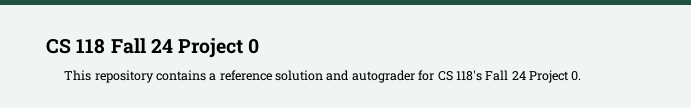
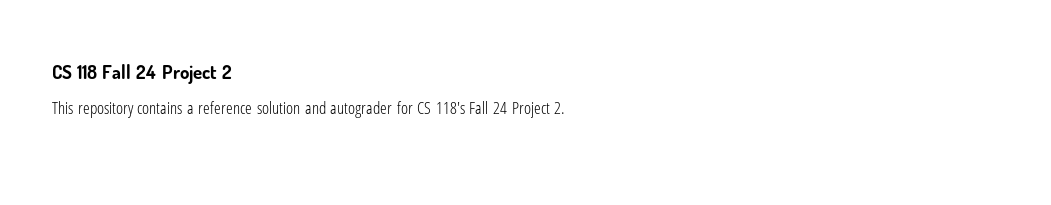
- CS 118 Fall 24 Project 0
+ CS 118 Fall 24 Project 2
- This repository contains a reference solution and autograder for CS 118's Fall 24 Project 0.
+ This repository contains a reference solution and autograder for CS 118's Fall 24 Project 2.

